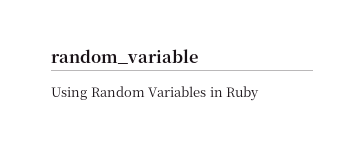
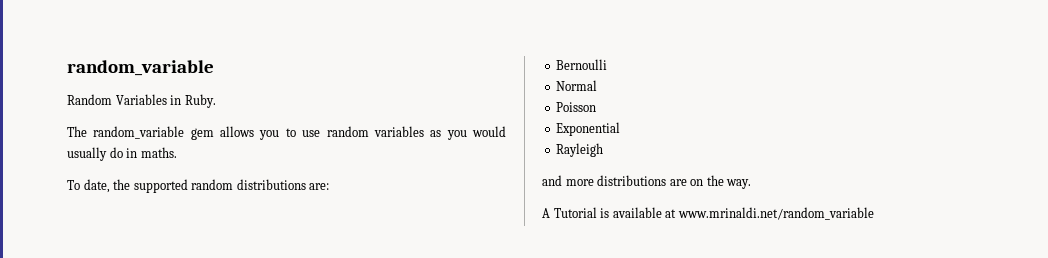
- Using Random Variables in Ruby
+ Random Variables in Ruby.
+ The random_variable gem allows you to use random variables as you would usually do in maths.
+ To date, the supported random distributions are:
+ Bernoulli
+ Normal
+ Poisson
+ Exponential
+ Rayleigh
+ and more distributions are on the way.
+ A Tutorial is available at www.mrinaldi.net/random_variable

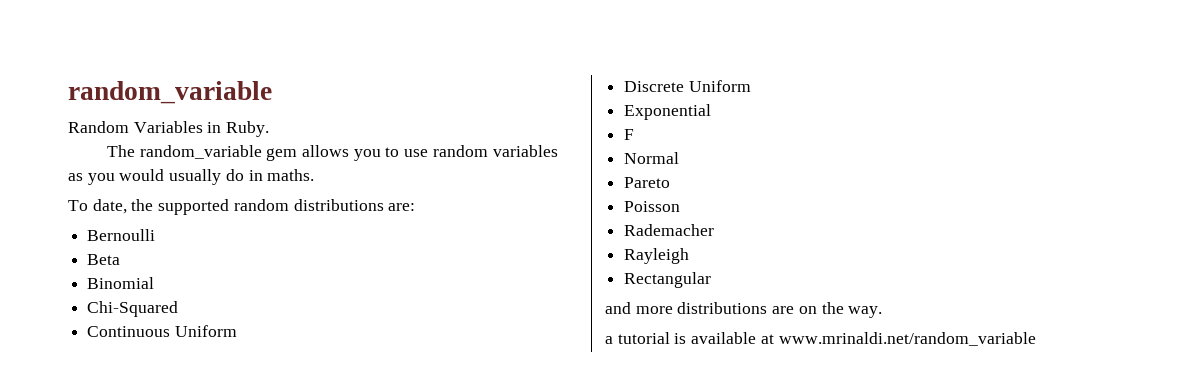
+ Beta
+ Binomial
+ Chi-Squared
+ Continuous Uniform
+ Discrete Uniform
+ Exponential
+ F
+ Pareto
- Exponential
+ Rademacher
+ Rectangular
- A Tutorial is available at www.mrinaldi.net/random_variable
+ a tutorial is available at www.mrinaldi.net/random_variable

